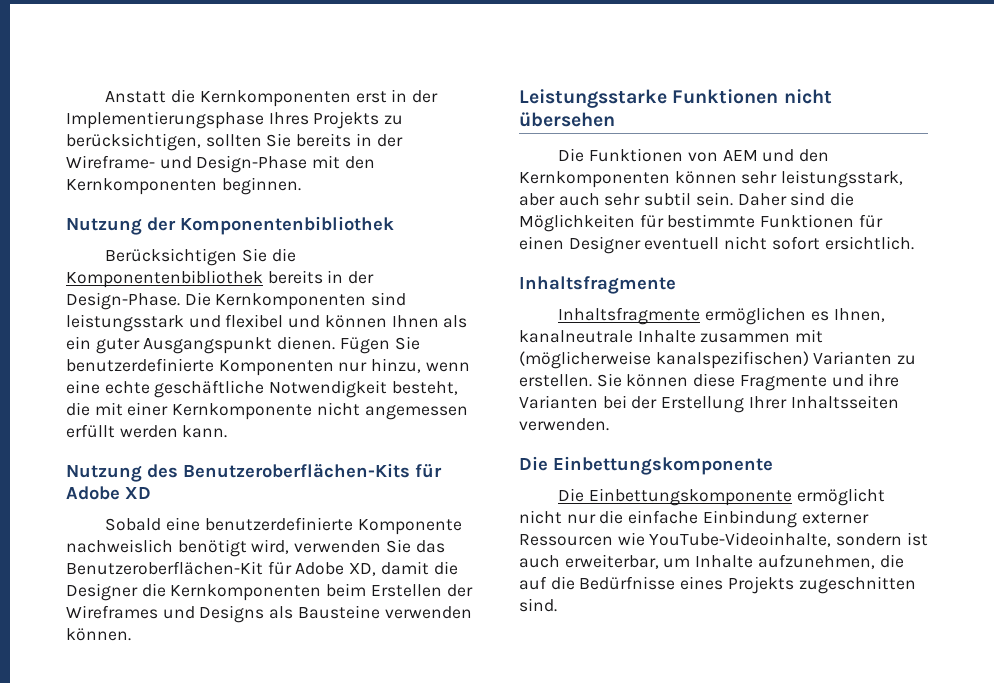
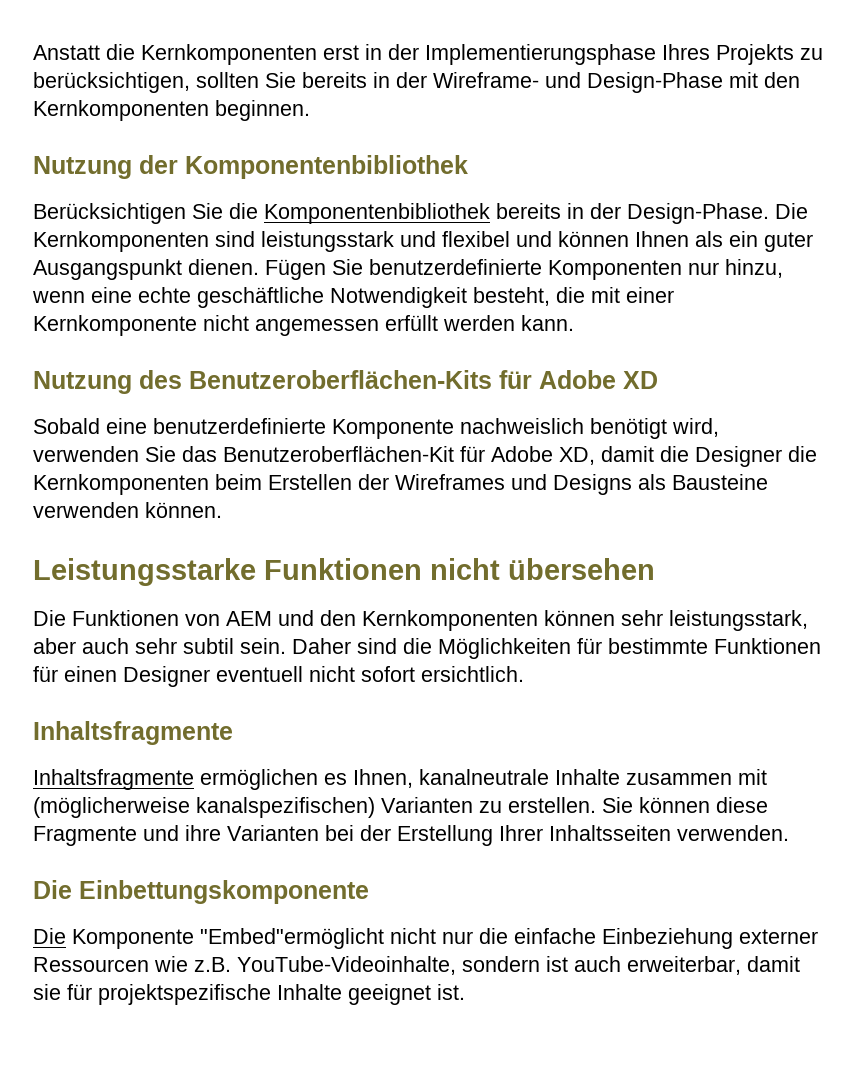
- Die Einbettungskomponente ermöglicht nicht nur die einfache Einbindung externer Ressourcen wie YouTube-Videoinhalte, sondern ist auch erweiterbar, um Inhalte aufzunehmen, die auf die Bedürfnisse eines Projekts zugeschnitten sind.
+ Die Komponente "Embed"ermöglicht nicht nur die einfache Einbeziehung externer Ressourcen wie z.B. YouTube-Videoinhalte, sondern ist auch erweiterbar, damit sie für projektspezifische Inhalte geeignet ist.

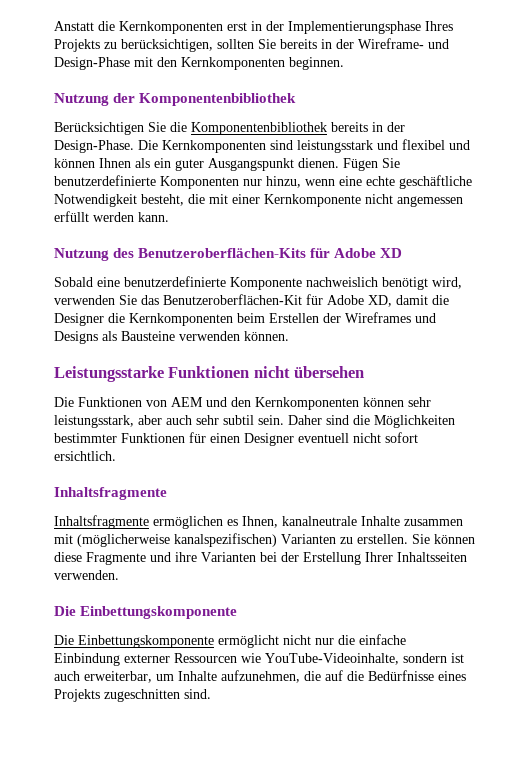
- Daher sind die Möglichkeiten für bestimmte Funktionen für einen Designer eventuell nicht sofort ersichtlich.
+ Daher sind die Möglichkeiten bestimmter Funktionen für einen Designer eventuell nicht sofort ersichtlich.
- Die Komponente "Embed"ermöglicht nicht nur die einfache Einbeziehung externer Ressourcen wie z.B. YouTube-Videoinhalte, sondern ist auch erweiterbar, damit sie für projektspezifische Inhalte geeignet ist.
+ Die Einbettungskomponente ermöglicht nicht nur die einfache Einbindung externer Ressourcen wie YouTube-Videoinhalte, sondern ist auch erweiterbar, um Inhalte aufzunehmen, die auf die Bedürfnisse eines Projekts zugeschnitten sind.

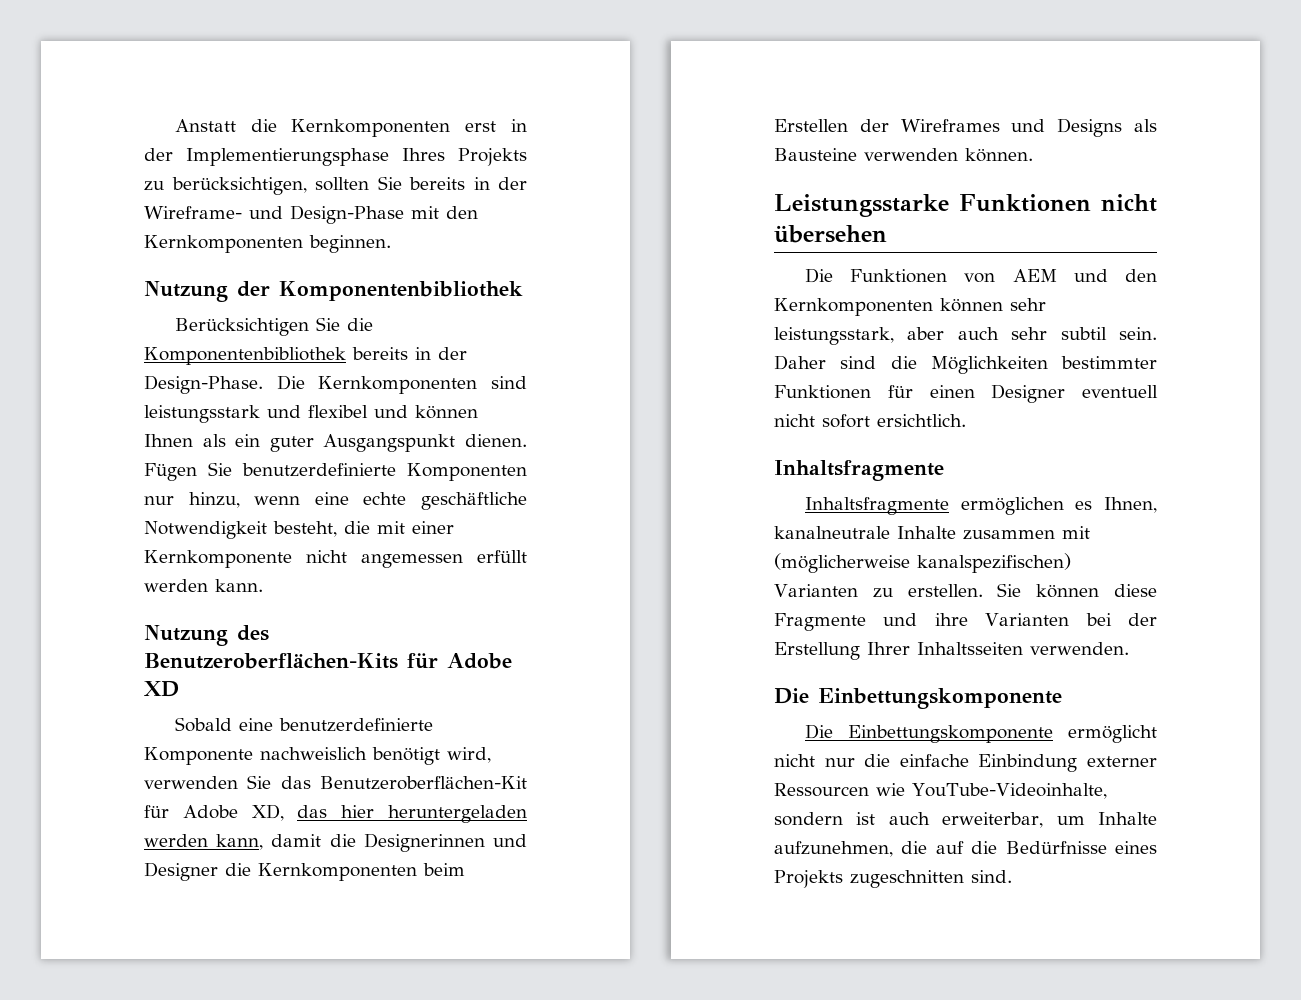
- Sobald eine benutzerdefinierte Komponente nachweislich benötigt wird, verwenden Sie das Benutzeroberflächen-Kit für Adobe XD, damit die Designer die Kernkomponenten beim Erstellen der Wireframes und Designs als Bausteine verwenden können.
+ Sobald eine benutzerdefinierte Komponente nachweislich benötigt wird, verwenden Sie das Benutzeroberflächen-Kit für Adobe XD, das hier heruntergeladen werden kann, damit die Designerinnen und Designer die Kernkomponenten beim Erstellen der Wireframes und Designs als Bausteine verwenden können.

